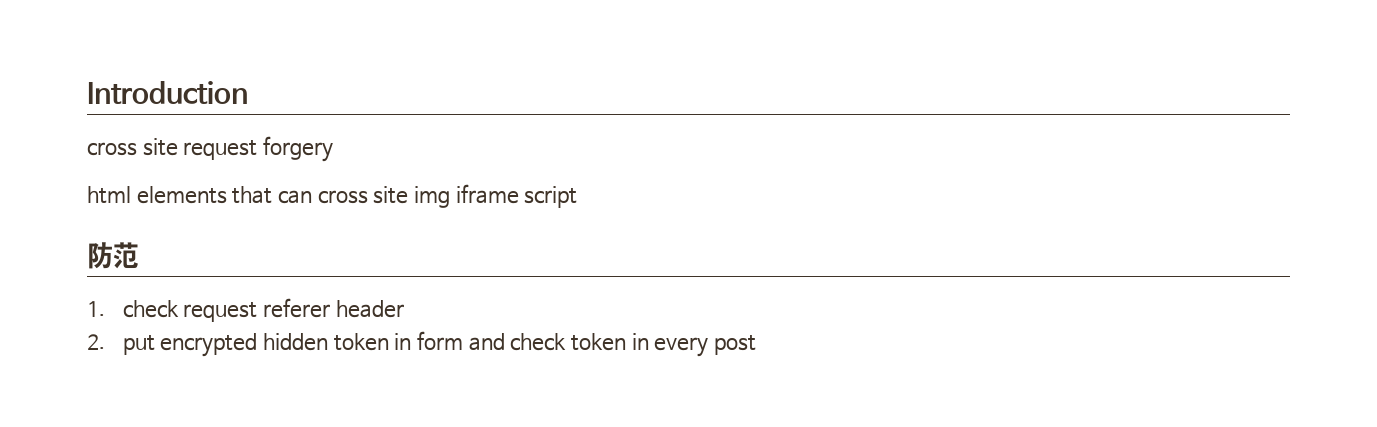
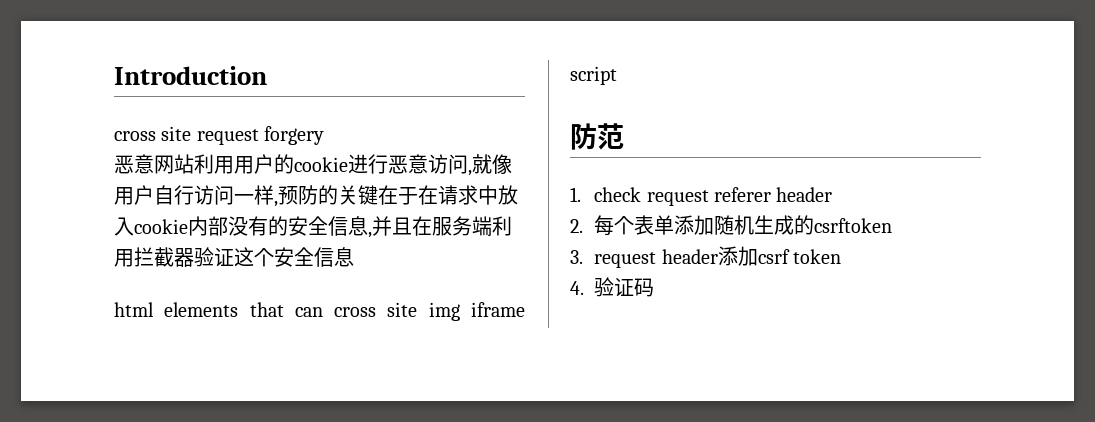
+ 恶意网站利用用户的cookie进行恶意访问,就像用户自行访问一样,预防的关键在于在请求中放入cookie内部没有的安全信息,并且在服务端利用拦截器验证这个安全信息
- 2. put encrypted hidden token in form and check token in every post
+ 2.每个表单添加随机生成的csrftoken
+ 3. request header添加csrf token
+ 4.验证码

